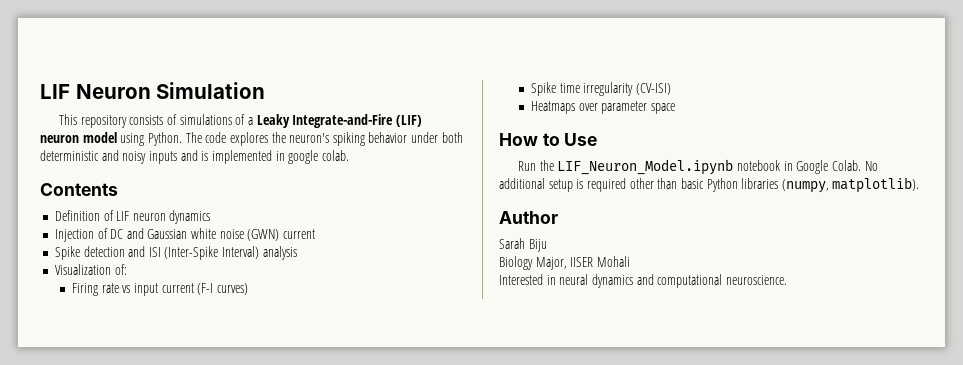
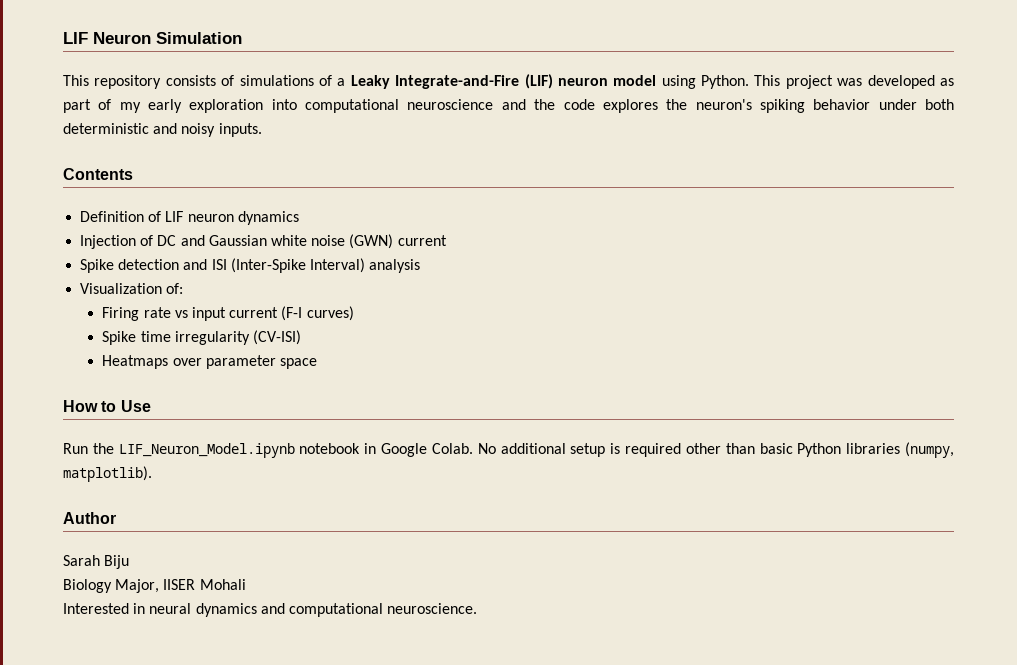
- The code explores the neuron's spiking behavior under both deterministic and noisy inputs and is implemented in google colab.
+ This project was developed as part of my early exploration into computational neuroscience and the code explores the neuron's spiking behavior under both deterministic and noisy inputs.

